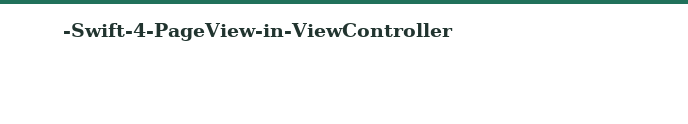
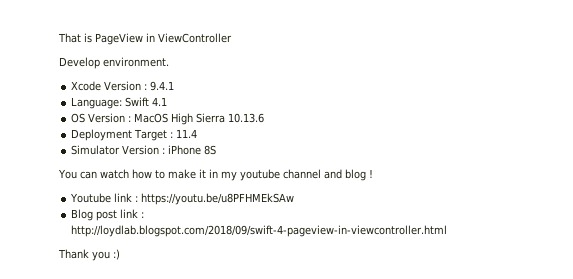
- -Swift-4-PageView-in-ViewController
+ That is PageView in ViewController
+ Develop environment.
+ Xcode Version : 9.4.1
+ Language: Swift 4.1
+ OS Version : MacOS High Sierra 10.13.6
+ Deployment Target : 11.4
+ Simulator Version : iPhone 8S
+ You can watch how to make it in my youtube channel and blog !
+ Youtube link : https://youtu.be/u8PFHMEkSAw
+ Blog post link : http://loydlab.blogspot.com/2018/09/swift-4-pageview-in-viewcontroller.html
+ Thank you :)

